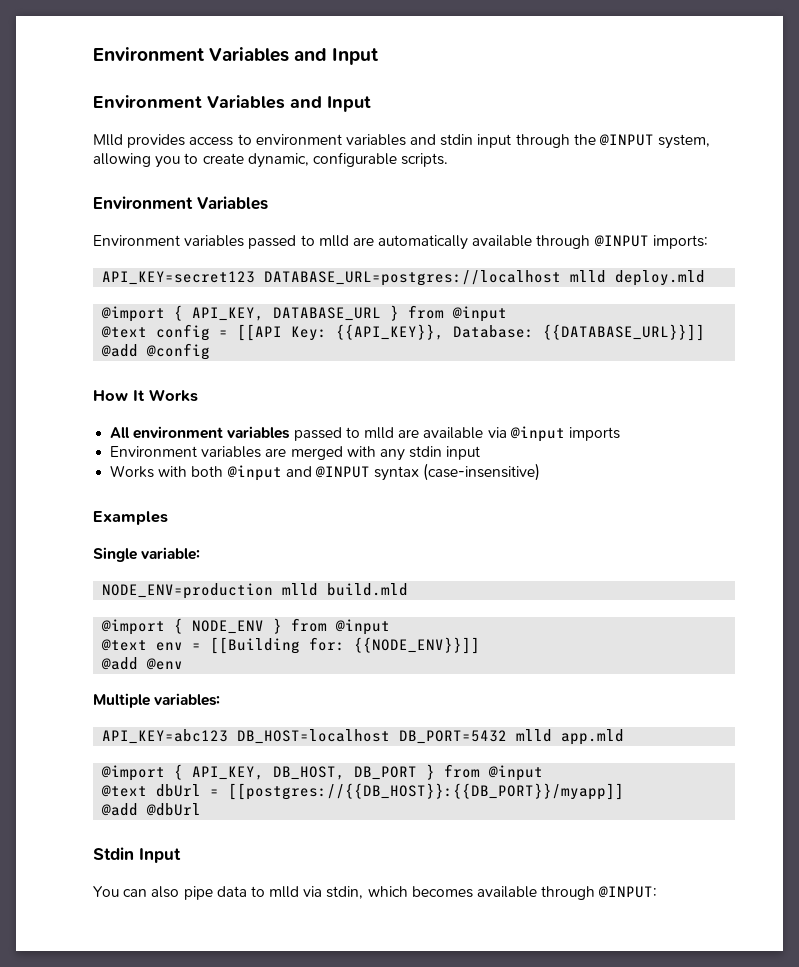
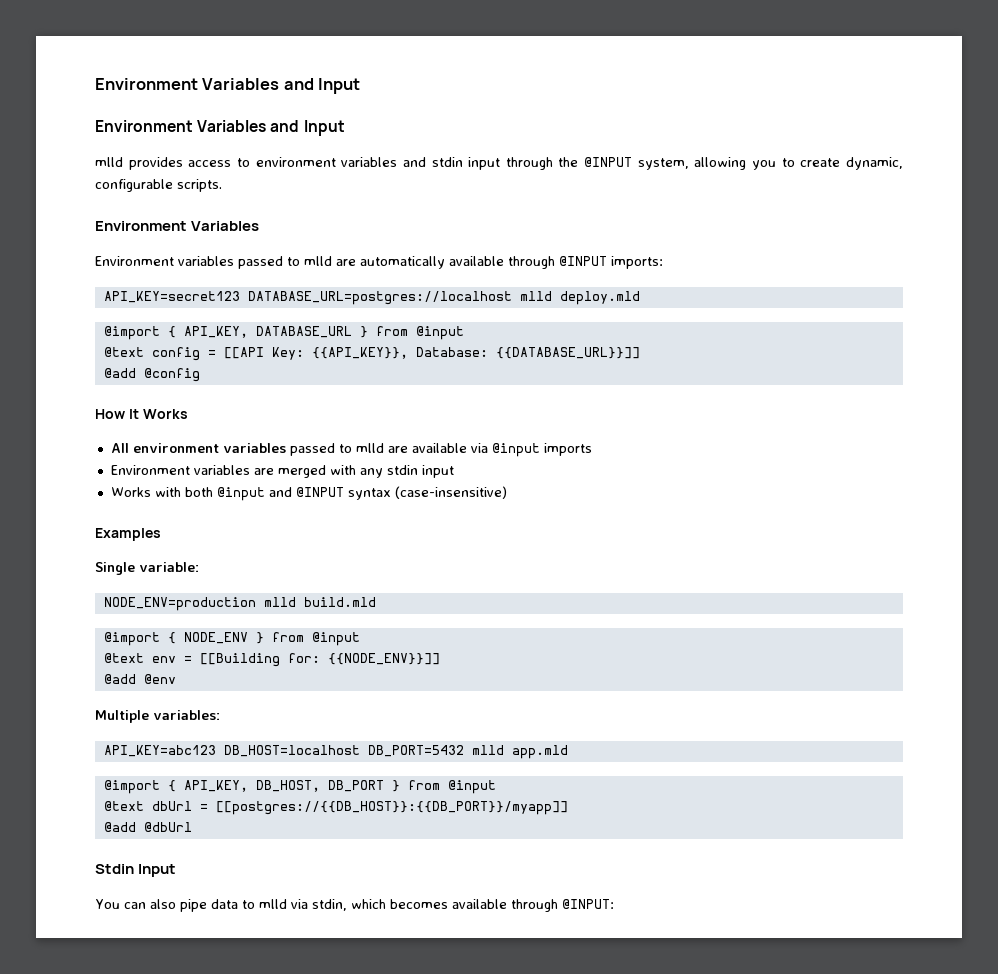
- Mlld provides access to environment variables and stdin input through the @INPUT system, allowing you to create dynamic, configurable scripts.
+ mlld provides access to environment variables and stdin input through the @INPUT system, allowing you to create dynamic, configurable scripts.

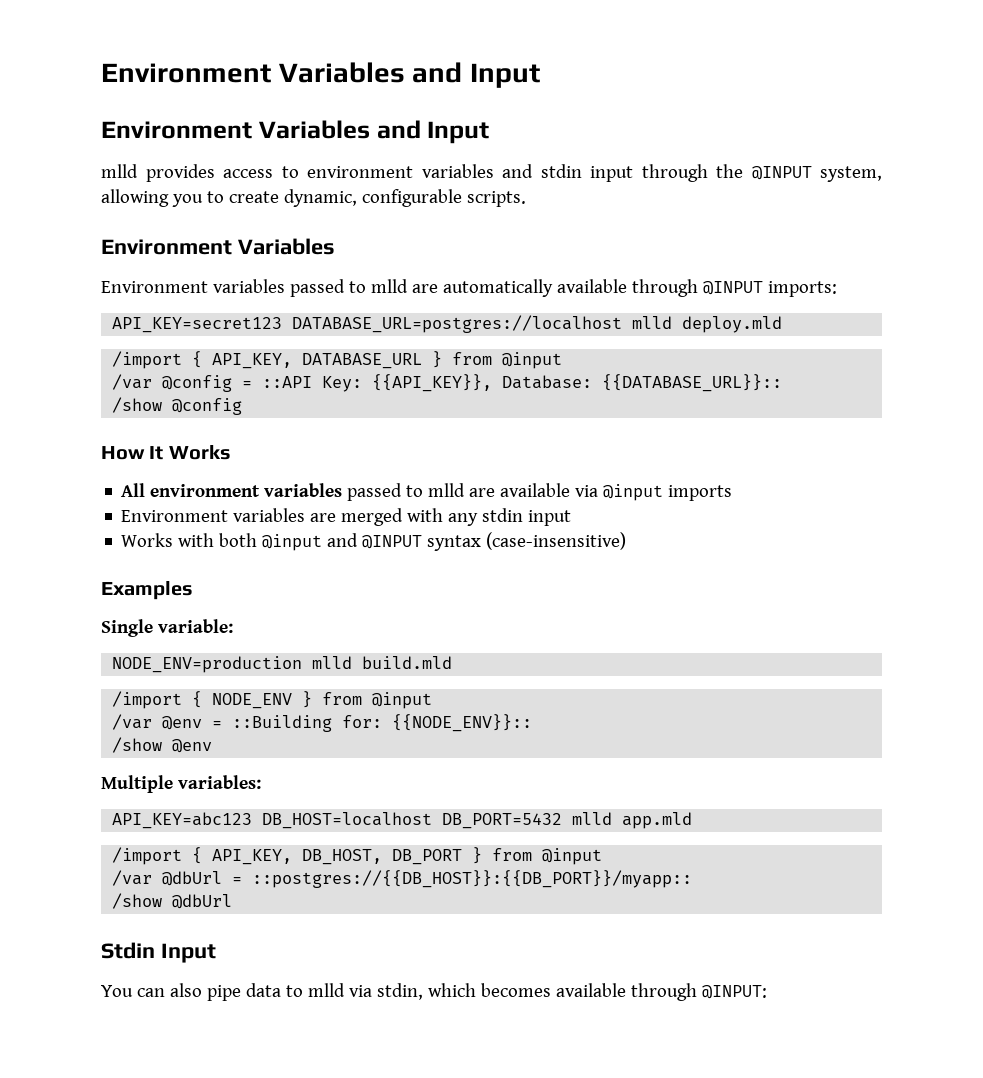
- @import { API_KEY, DATABASE_URL } from @input
+ /import { API_KEY, DATABASE_URL } from @input
- @text config = [[API Key: {{API_KEY}}, Database: {{DATABASE_URL}}]]
- @add @config
+ /var @config = ::API Key: {{API_KEY}}, Database: {{DATABASE_URL}}::
+ /show @config
- @import { NODE_ENV } from @input
+ /import { NODE_ENV } from @input
- @text env = [[Building for: {{NODE_ENV}}]]
- @add @env
+ /var @env = ::Building for: {{NODE_ENV}}::
+ /show @env
- @import { API_KEY, DB_HOST, DB_PORT } from @input
+ /import { API_KEY, DB_HOST, DB_PORT } from @input
- @text dbUrl = [[postgres://{{DB_HOST}}:{{DB_PORT}}/myapp]]
- @add @dbUrl
+ /var @dbUrl = ::postgres://{{DB_HOST}}:{{DB_PORT}}/myapp::
+ /show @dbUrl

